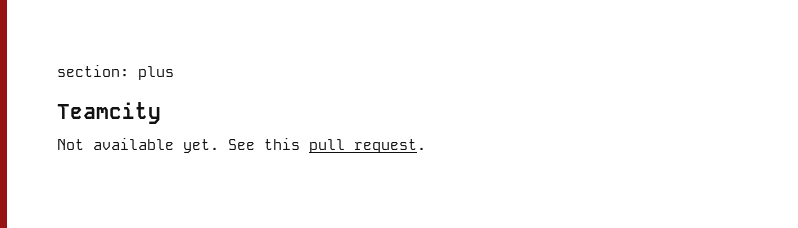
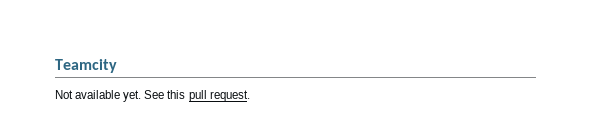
- section: plus

